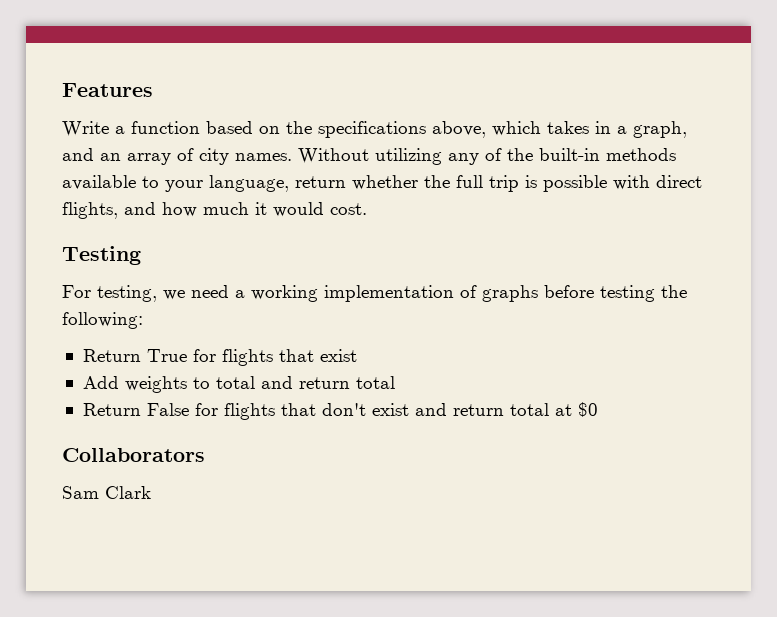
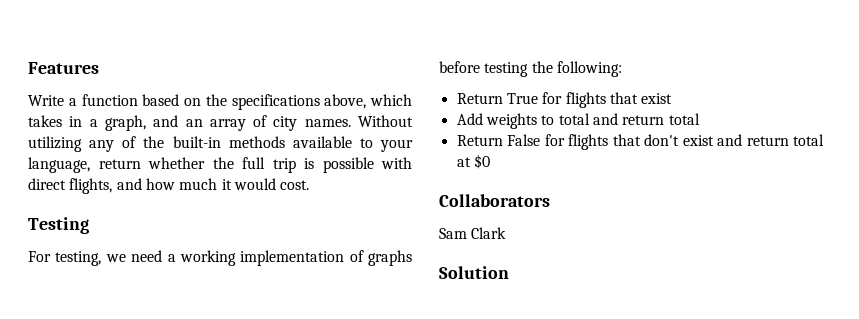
+ Solution

